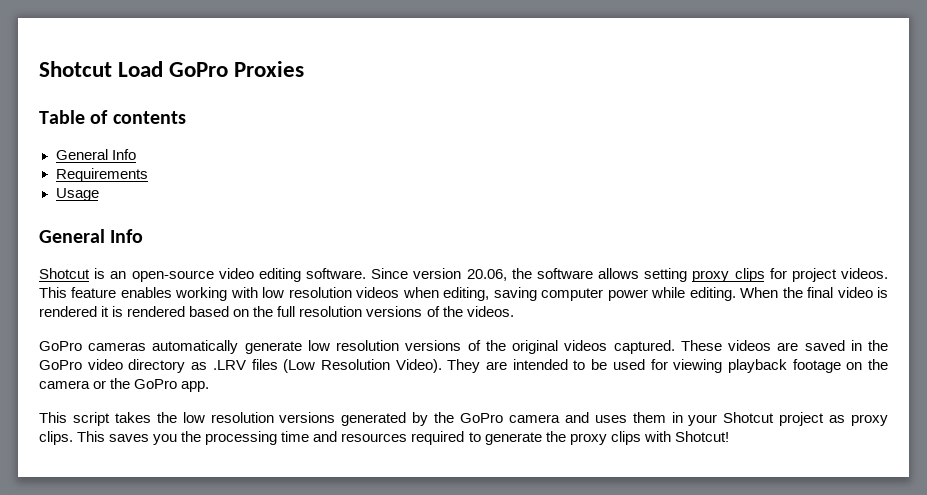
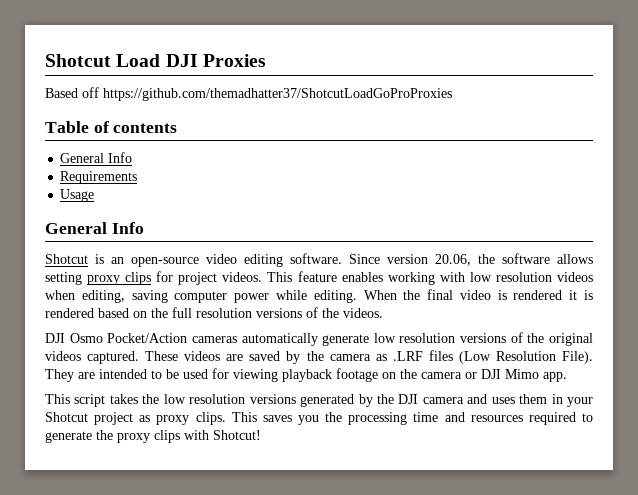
- Shotcut Load GoPro Proxies
+ Shotcut Load DJI Proxies
+ Based off https://github.com/themadhatter37/ShotcutLoadGoProProxies
- GoPro cameras automatically generate low resolution versions of the original videos captured.
+ DJI Osmo Pocket/Action cameras automatically generate low resolution versions of the original videos captured.
- These videos are saved in the GoPro video directory as .LRV files (Low Resolution Video).
+ These videos are saved by the camera as .LRF files (Low Resolution File).
- They are intended to be used for viewing playback footage on the camera or the GoPro app.
+ They are intended to be used for viewing playback footage on the camera or DJI Mimo app.
- This script takes the low resolution versions generated by the GoPro camera and uses them in your Shotcut project as proxy clips.
+ This script takes the low resolution versions generated by the DJI camera and uses them in your Shotcut project as proxy clips.

